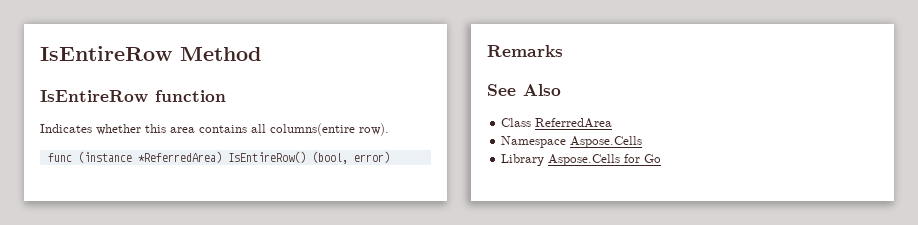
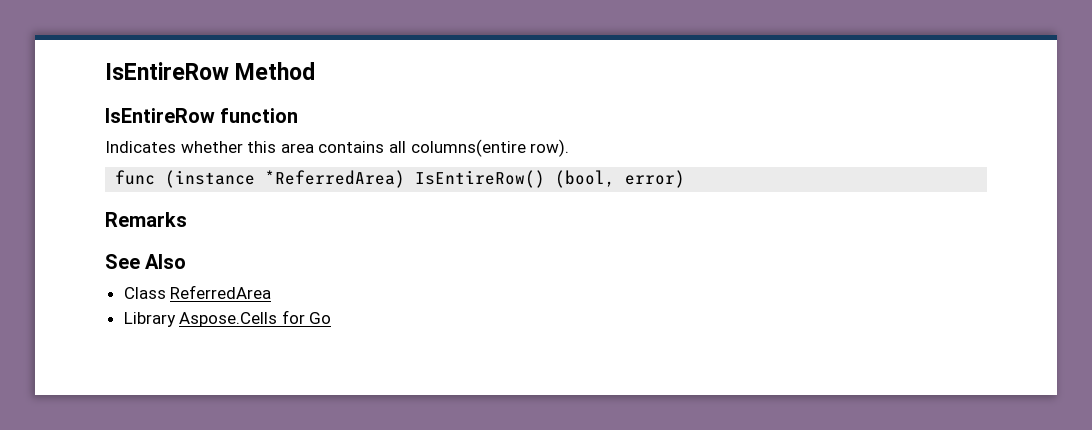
- Namespace Aspose.Cells

